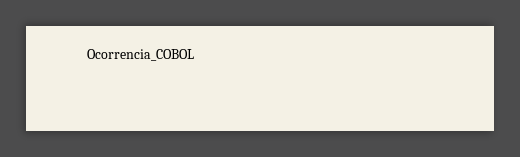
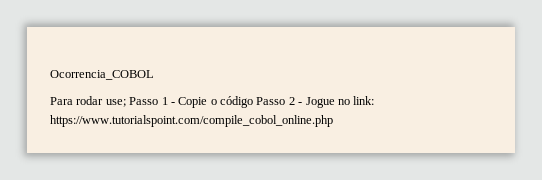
+ Para rodar use; Passo 1 - Copie o código Passo 2 - Jogue no link: https://www.tutorialspoint.com/compile_cobol_online.php

